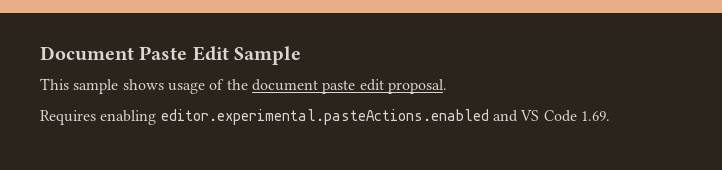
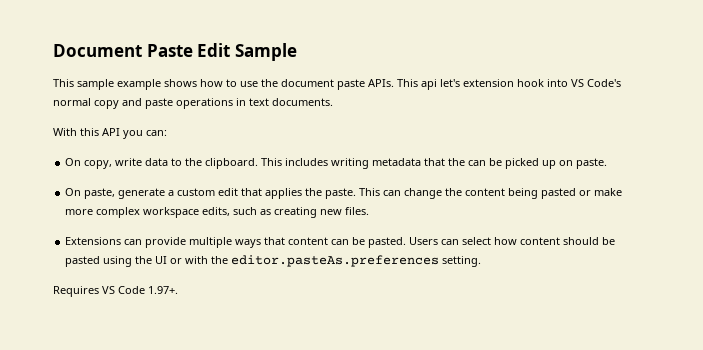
- This sample shows usage of the document paste edit proposal.
- Requires enabling editor.experimental.pasteActions.enabled and VS Code 1.69.
+ This sample example shows how to use the document paste APIs. This api let's extension hook into VS Code's normal copy and paste operations in text documents.
+ With this API you can:
+ On copy, write data to the clipboard. This includes writing metadata that the can be picked up on paste.
+ On paste, generate a custom edit that applies the paste. This can change the content being pasted or make more complex workspace edits, such as creating new files.
+ Extensions can provide multiple ways that content can be pasted. Users can select how content should be pasted using the UI or with the editor.pasteAs.preferences setting.
+ Requires VS Code 1.97+.

